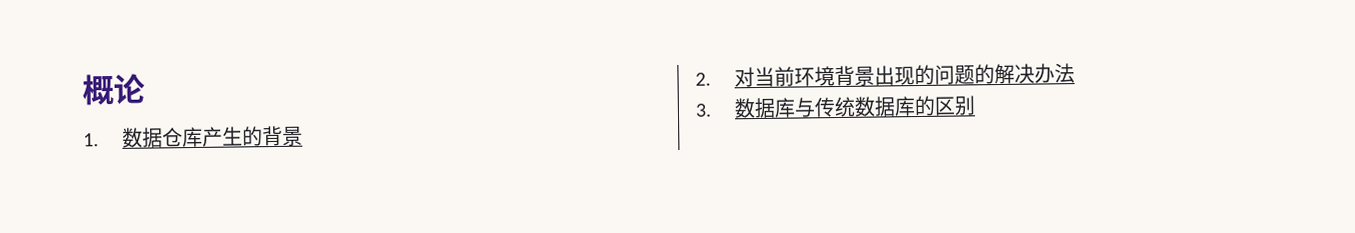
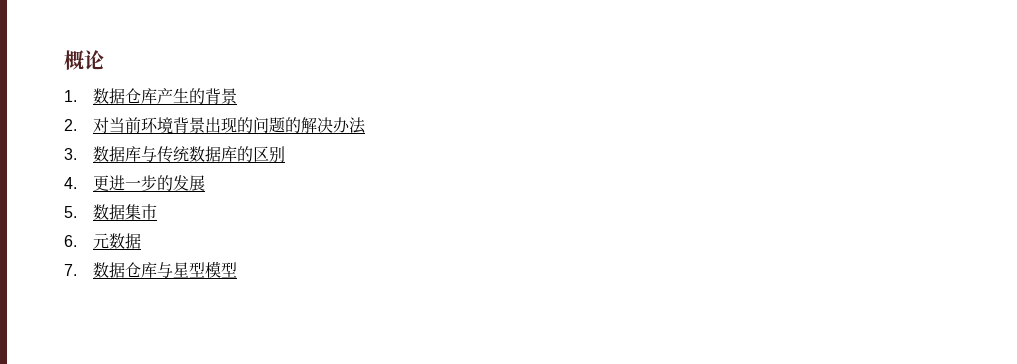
+ 4.更进一步的发展
+ 5.数据集市
+ 6.元数据
+ 7.数据仓库与星型模型

